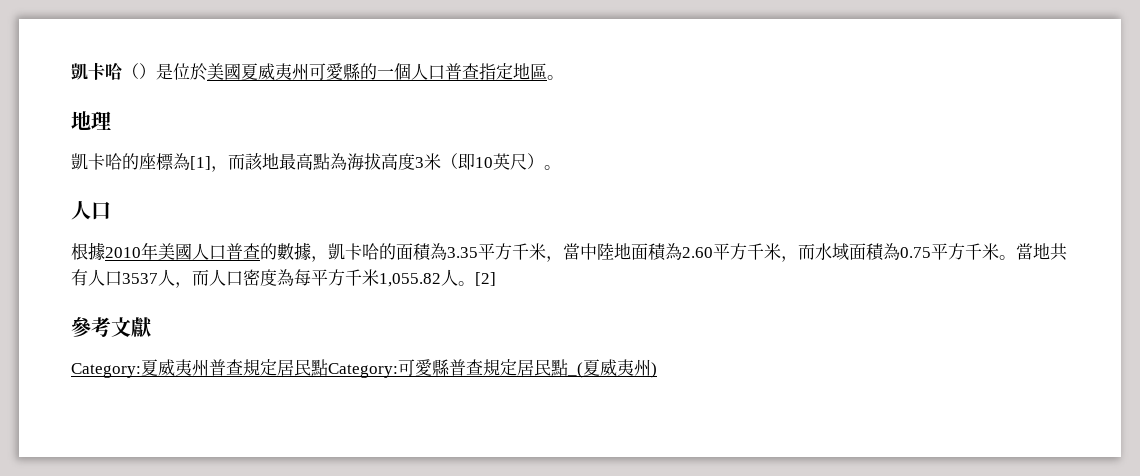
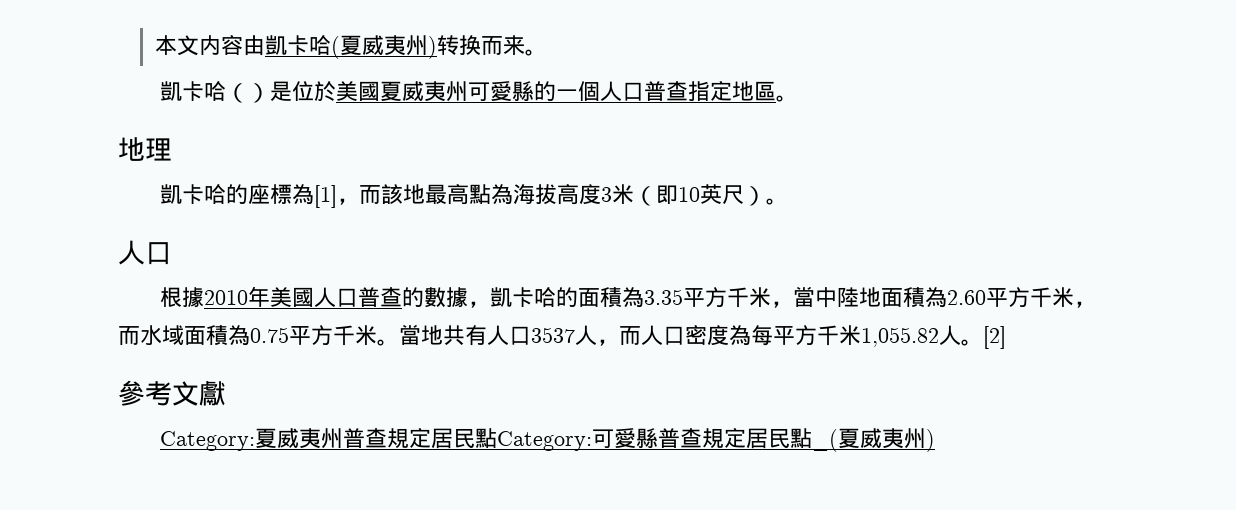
+ 本文内容由凱卡哈(夏威夷州)转换而来。

